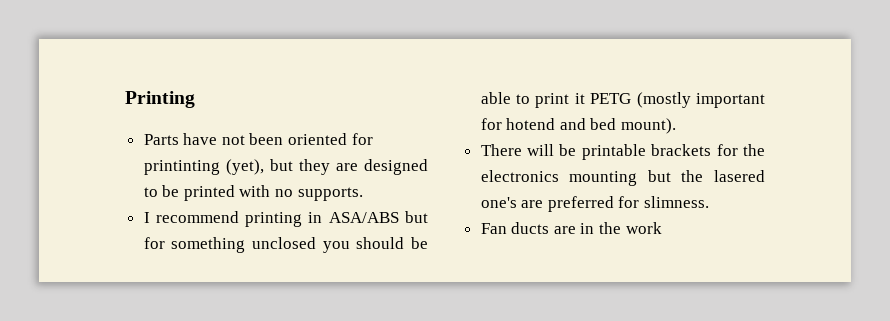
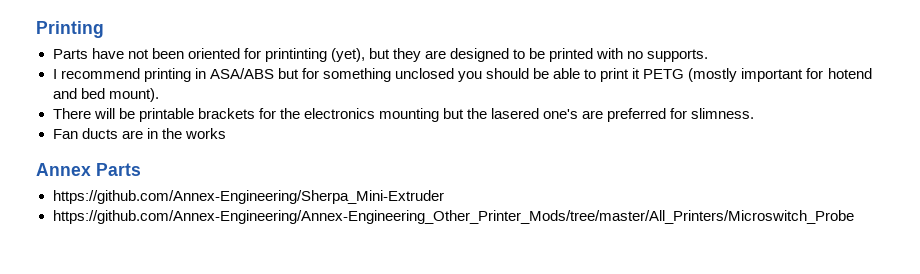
- Fan ducts are in the work
+ Fan ducts are in the works
+ Annex Parts
+ https://github.com/Annex-Engineering/Sherpa_Mini-Extruder
+ https://github.com/Annex-Engineering/Annex-Engineering_Other_Printer_Mods/tree/master/All_Printers/Microswitch_Probe

